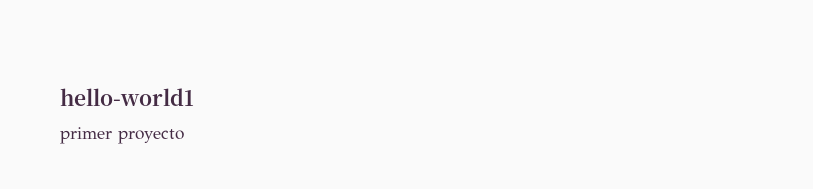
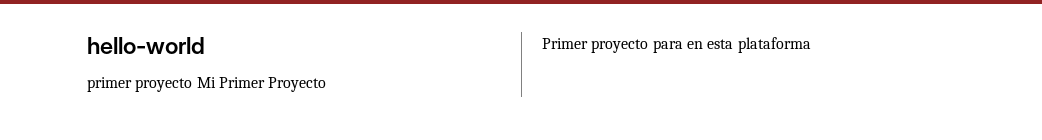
- hello-world1
+ hello-world
- primer proyecto
+ primer proyecto Mi Primer Proyecto
+ Primer proyecto para en esta plataforma

